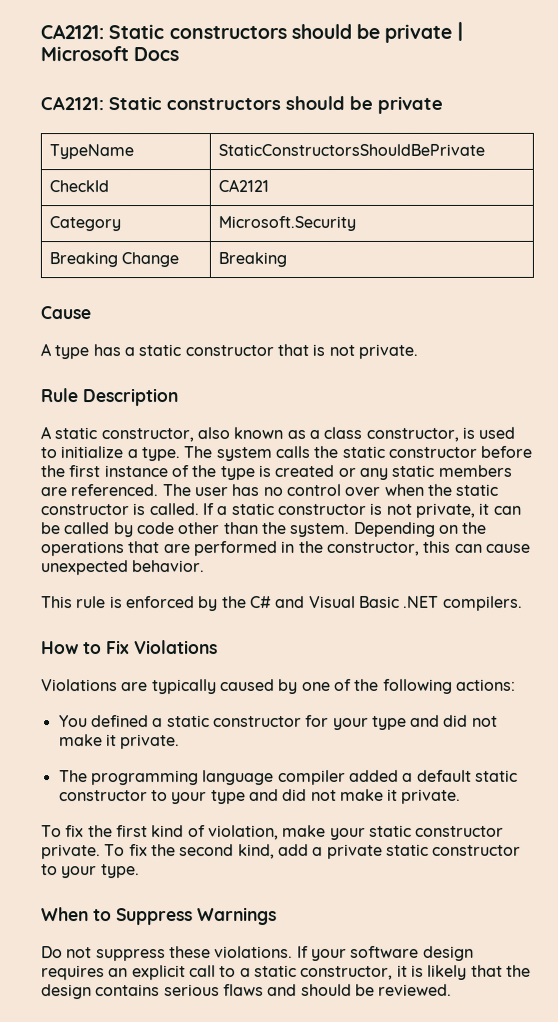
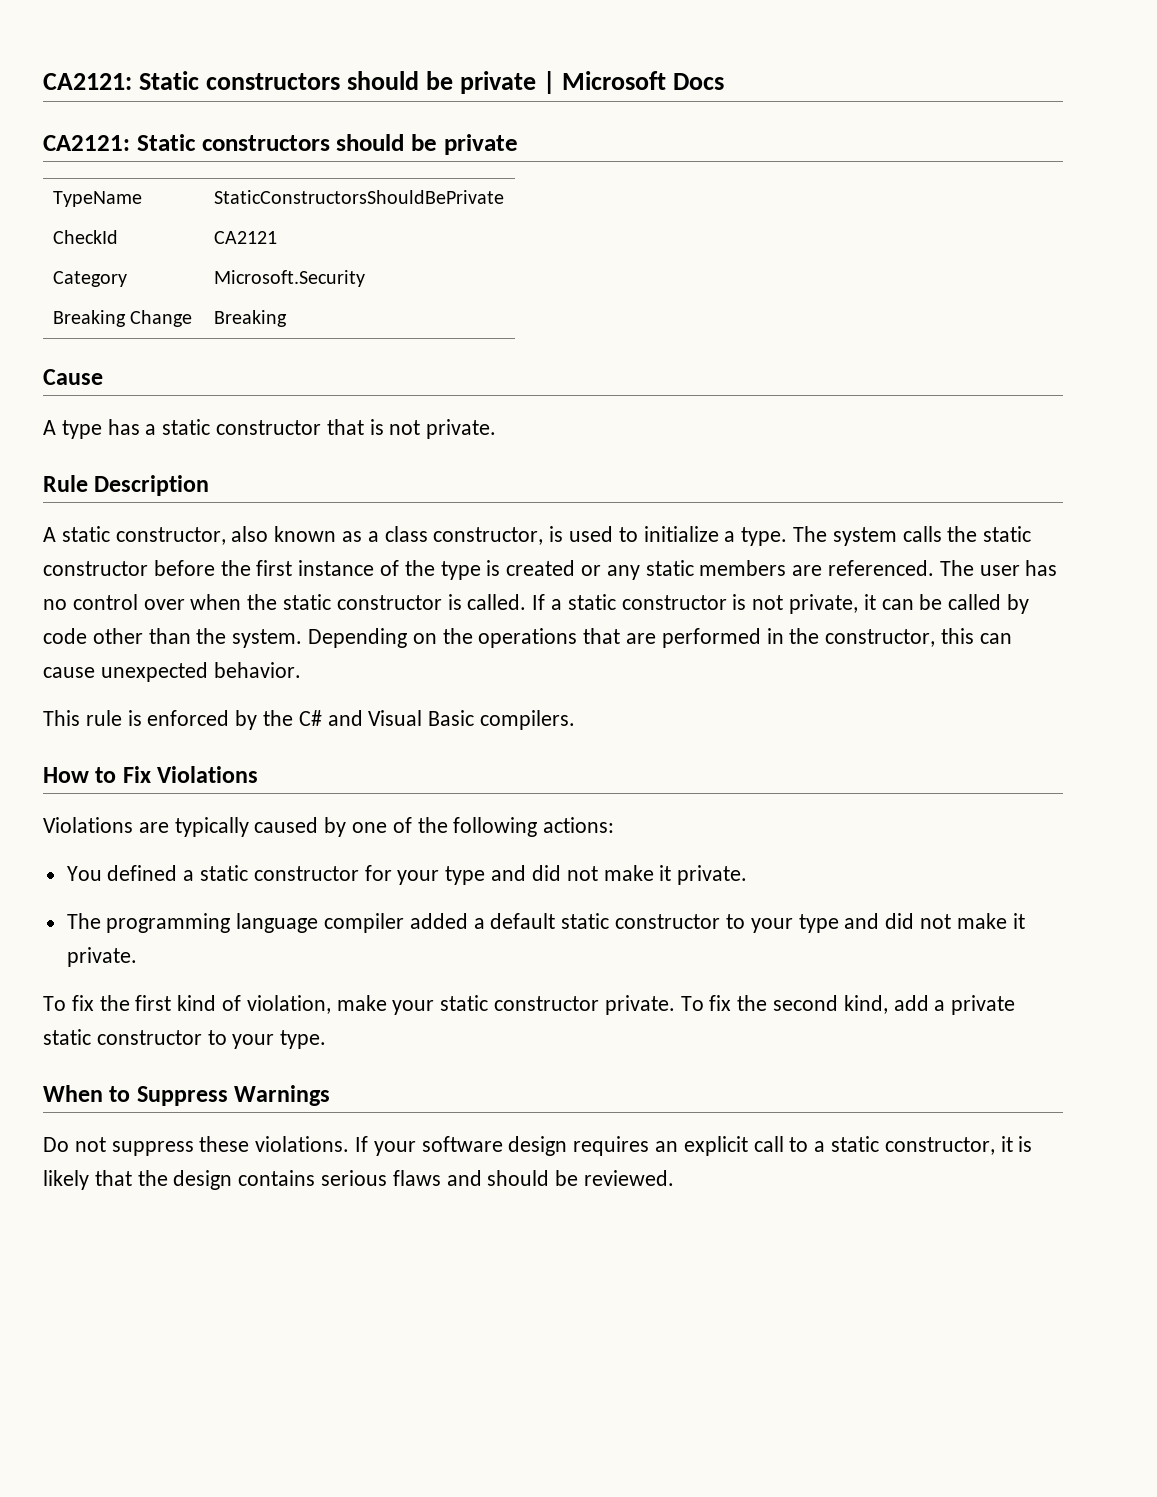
- This rule is enforced by the C# and Visual Basic .NET compilers.
+ This rule is enforced by the C# and Visual Basic compilers.

